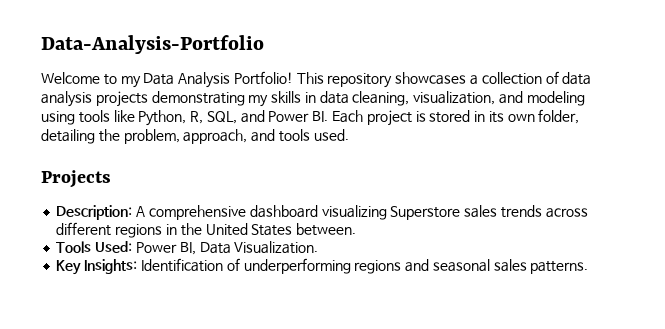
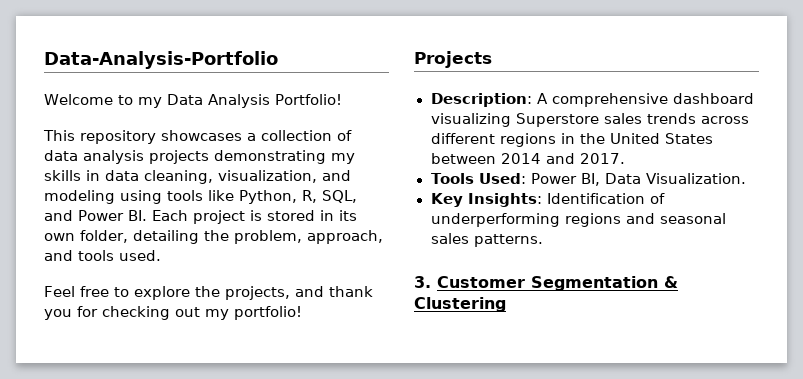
- Welcome to my Data Analysis Portfolio! This repository showcases a collection of data analysis projects demonstrating my skills in data cleaning, visualization, and modeling using tools like Python, R, SQL, and Power BI. Each project is stored in its own folder, detailing the problem, approach, and tools used.
+ Welcome to my Data Analysis Portfolio!
+ This repository showcases a collection of data analysis projects demonstrating my skills in data cleaning, visualization, and modeling using tools like Python, R, SQL, and Power BI. Each project is stored in its own folder, detailing the problem, approach, and tools used.
+ Feel free to explore the projects, and thank you for checking out my portfolio!
- Description: A comprehensive dashboard visualizing Superstore sales trends across different regions in the United States between.
+ Description: A comprehensive dashboard visualizing Superstore sales trends across different regions in the United States between 2014 and 2017.
+ 3. Customer Segmentation & Clustering

